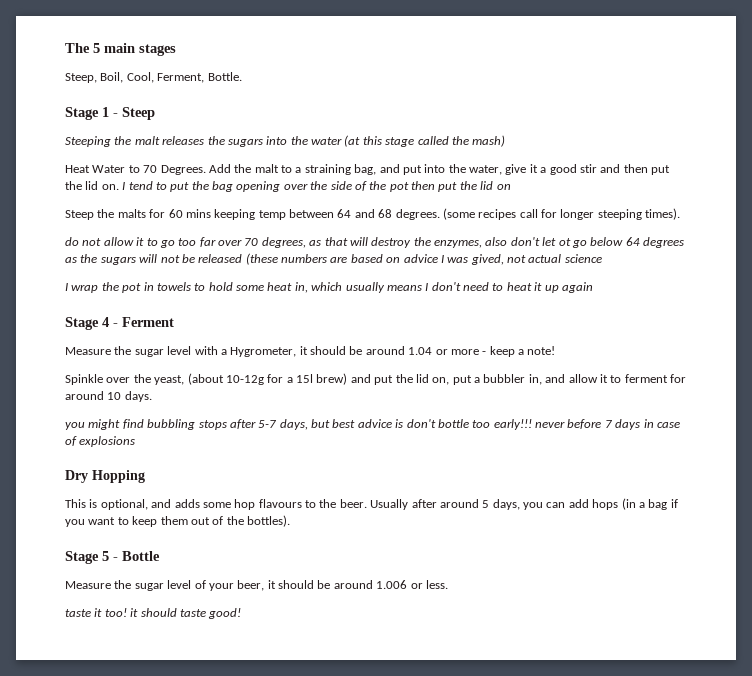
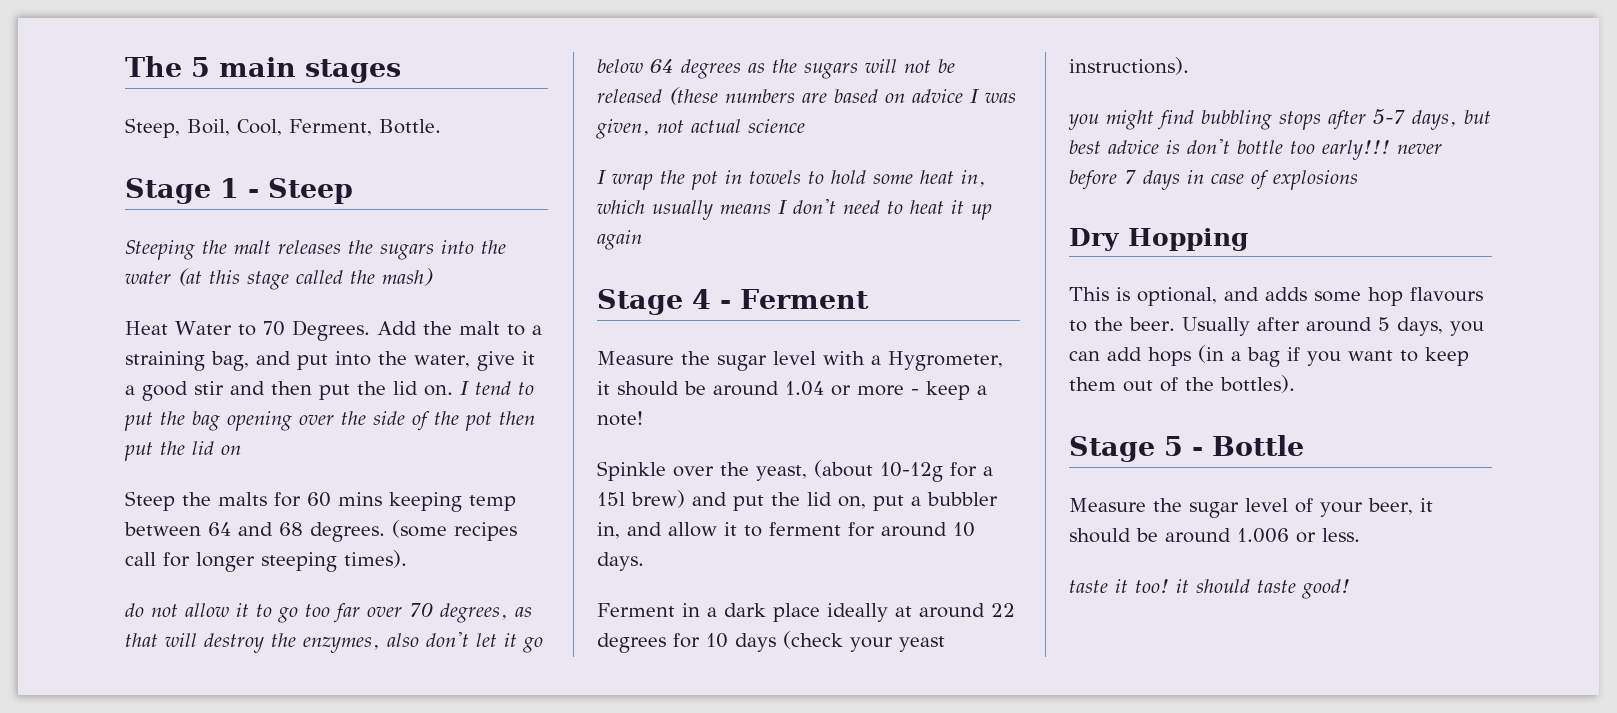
- do not allow it to go too far over 70 degrees, as that will destroy the enzymes, also don't let ot go below 64 degrees as the sugars will not be released (these numbers are based on advice I was gived, not actual science
+ do not allow it to go too far over 70 degrees, as that will destroy the enzymes, also don't let it go below 64 degrees as the sugars will not be released (these numbers are based on advice I was given, not actual science
+ Ferment in a dark place ideally at around 22 degrees for 10 days (check your yeast instructions).

